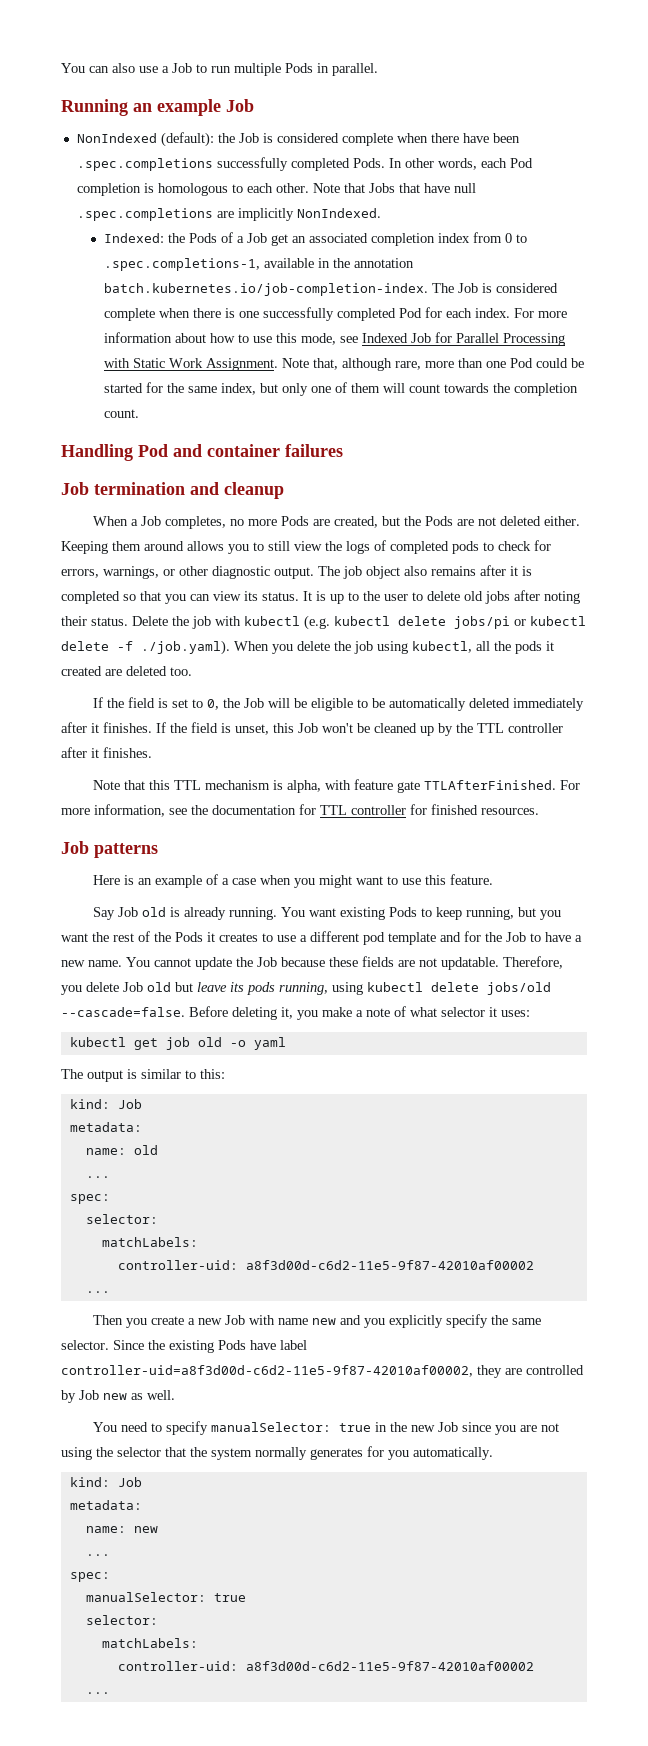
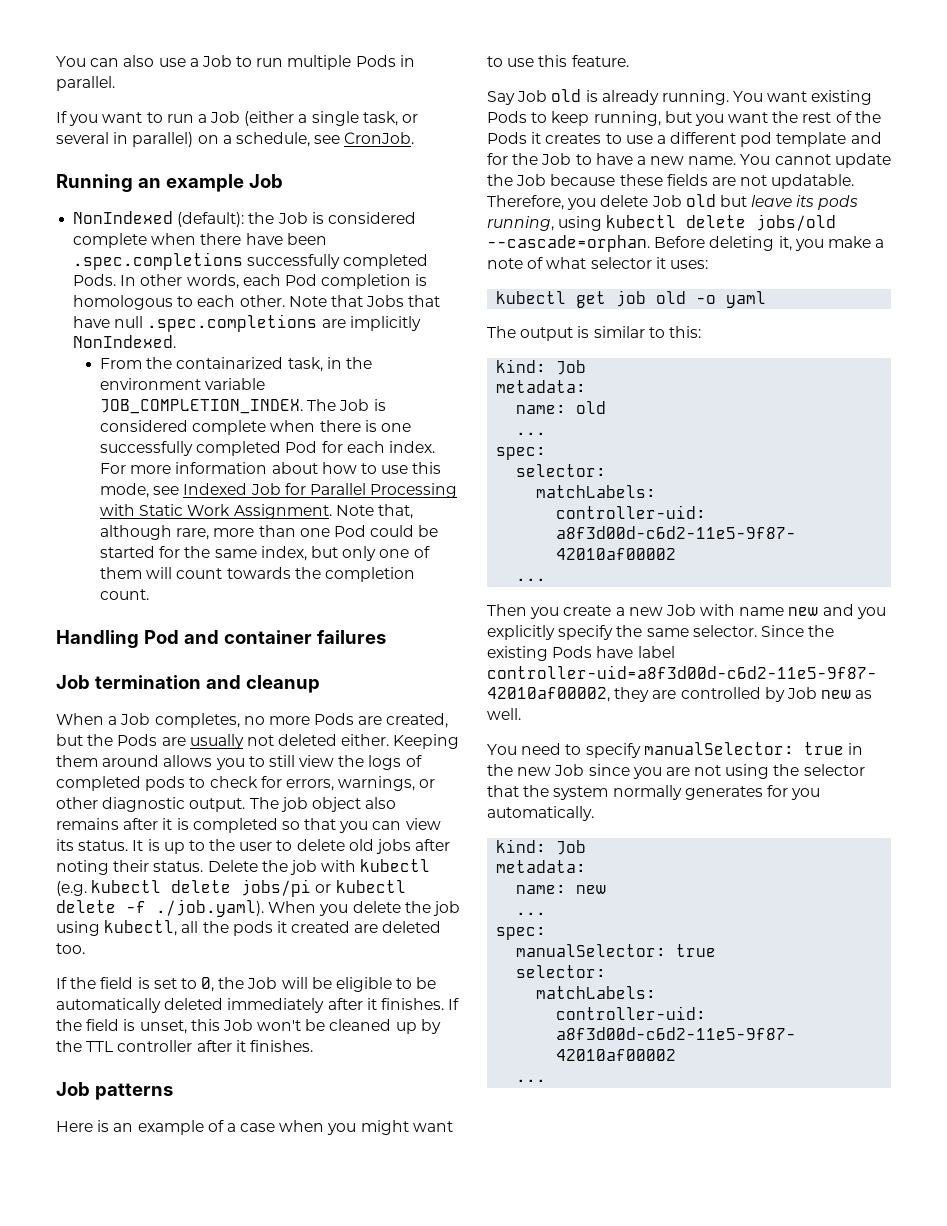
+ If you want to run a Job (either a single task, or several in parallel) on a schedule, see CronJob.
- Indexed: the Pods of a Job get an associated completion index from 0 to .spec.completions-1, available in the annotation batch.kubernetes.io/job-completion-index. The Job is considered complete when there is one successfully completed Pod for each index.
+ From the containarized task, in the environment variable JOB_COMPLETION_INDEX. The Job is considered complete when there is one successfully completed Pod for each index.
- When a Job completes, no more Pods are created, but the Pods are not deleted either.
+ When a Job completes, no more Pods are created, but the Pods are usually not deleted either.
- Note that this TTL mechanism is alpha, with feature gate TTLAfterFinished. For more information, see the documentation for TTL controller for finished resources.
- Therefore, you delete Job old but leave its pods running, using kubectl delete jobs/old --cascade=false.
+ Therefore, you delete Job old but leave its pods running, using kubectl delete jobs/old --cascade=orphan.

